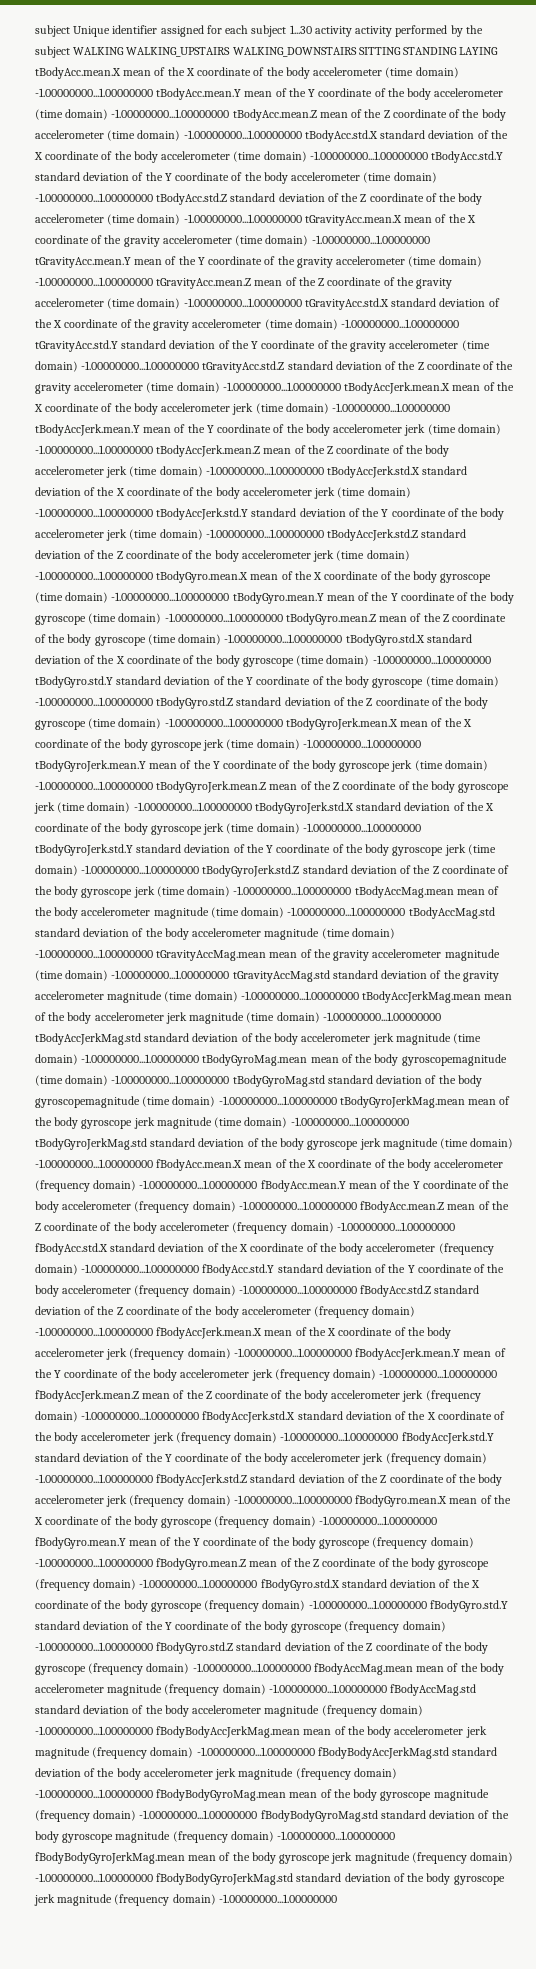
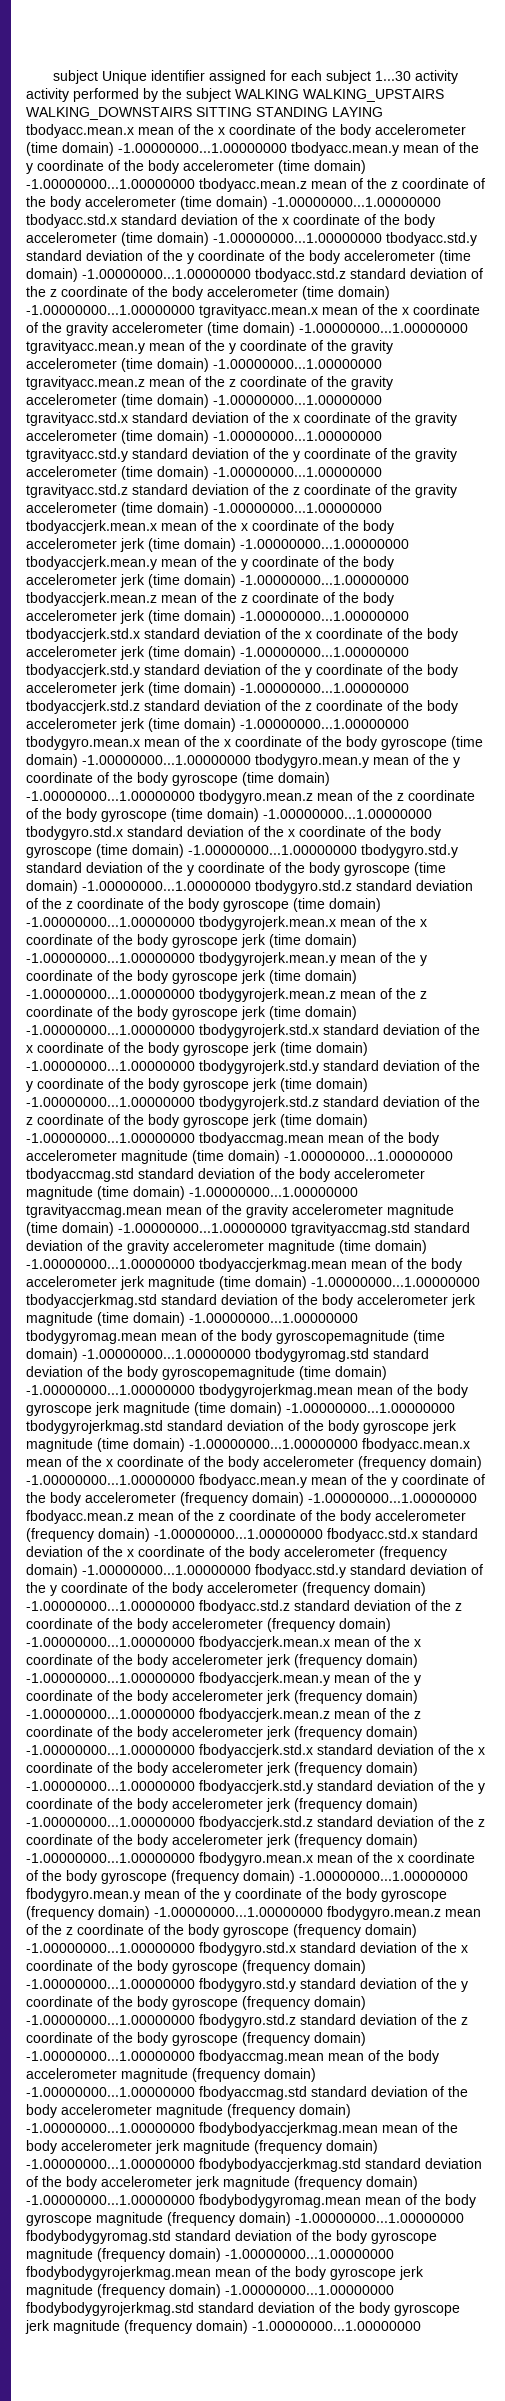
- subject Unique identifier assigned for each subject 1...30 activity activity performed by the subject WALKING WALKING_UPSTAIRS WALKING_DOWNSTAIRS SITTING STANDING LAYING tBodyAcc.mean.X mean of the X coordinate of the body accelerometer (time domain) -1.00000000...1.00000000 tBodyAcc.mean.Y mean of the Y coordinate of the body accelerometer (time domain) -1.00000000...1.00000000 tBodyAcc.mean.Z mean of the Z coordinate of the body accelerometer (time domain) -1.00000000...1.00000000 tBodyAcc.std.X standard deviation of the X coordinate of the body accelerometer (time domain) -1.00000000...1.00000000 tBodyAcc.std.Y standard deviation of the Y coordinate of the body accelerometer (time domain) -1.00000000...1.00000000 tBodyAcc.std.Z standard deviation of the Z coordinate of the body accelerometer (time domain) -1.00000000...1.00000000 tGravityAcc.mean.X mean of the X coordinate of the gravity accelerometer (time domain) -1.00000000...1.00000000 tGravityAcc.mean.Y mean of the Y coordinate of the gravity accelerometer (time domain) -1.00000000...1.00000000 tGravityAcc.mean.Z mean of the Z coordinate of the gravity accelerometer (time domain) -1.00000000...1.00000000 tGravityAcc.std.X standard deviation of the X coordinate of the gravity accelerometer (time domain) -1.00000000...1.00000000 tGravityAcc.std.Y standard deviation of the Y coordinate of the gravity accelerometer (time domain) -1.00000000...1.00000000 tGravityAcc.std.Z standard deviation of the Z coordinate of the gravity accelerometer (time domain) -1.00000000...1.00000000 tBodyAccJerk.mean.X mean of the X coordinate of the body accelerometer jerk (time domain) -1.00000000...1.00000000 tBodyAccJerk.mean.Y mean of the Y coordinate of the body accelerometer jerk (time domain) -1.00000000...1.00000000 tBodyAccJerk.mean.Z mean of the Z coordinate of the body accelerometer jerk (time domain) -1.00000000...1.00000000 tBodyAccJerk.std.X standard deviation of the X coordinate of the body accelerometer jerk (time domain) -1.00000000...1.00000000 tBodyAccJerk.std.Y standard deviation of the Y coordinate of the body accelerometer jerk (time domain) -1.00000000...1.00000000 tBodyAccJerk.std.Z standard deviation of the Z coordinate of the body accelerometer jerk (time domain) -1.00000000...1.00000000 tBodyGyro.mean.X mean of the X coordinate of the body gyroscope (time domain) -1.00000000...1.00000000 tBodyGyro.mean.Y mean of the Y coordinate of the body gyroscope (time domain) -1.00000000...1.00000000 tBodyGyro.mean.Z mean of the Z coordinate of the body gyroscope (time domain) -1.00000000...1.00000000 tBodyGyro.std.X standard deviation of the X coordinate of the body gyroscope (time domain) -1.00000000...1.00000000 tBodyGyro.std.Y standard deviation of the Y coordinate of the body gyroscope (time domain) -1.00000000...1.00000000 tBodyGyro.std.Z standard deviation of the Z coordinate of the body gyroscope (time domain) -1.00000000...1.00000000 tBodyGyroJerk.mean.X mean of the X coordinate of the body gyroscope jerk (time domain) -1.00000000...1.00000000 tBodyGyroJerk.mean.Y mean of the Y coordinate of the body gyroscope jerk (time domain) -1.00000000...1.00000000 tBodyGyroJerk.mean.Z mean of the Z coordinate of the body gyroscope jerk (time domain) -1.00000000...1.00000000 tBodyGyroJerk.std.X standard deviation of the X coordinate of the body gyroscope jerk (time domain) -1.00000000...1.00000000 tBodyGyroJerk.std.Y standard deviation of the Y coordinate of the body gyroscope jerk (time domain) -1.00000000...1.00000000 tBodyGyroJerk.std.Z standard deviation of the Z coordinate of the body gyroscope jerk (time domain) -1.00000000...1.00000000 tBodyAccMag.mean mean of the body accelerometer magnitude (time domain) -1.00000000...1.00000000 tBodyAccMag.std standard deviation of the body accelerometer magnitude (time domain) -1.00000000...1.00000000 tGravityAccMag.mean mean of the gravity accelerometer magnitude (time domain) -1.00000000...1.00000000 tGravityAccMag.std standard deviation of the gravity accelerometer magnitude (time domain) -1.00000000...1.00000000 tBodyAccJerkMag.mean mean of the body accelerometer jerk magnitude (time domain) -1.00000000...1.00000000 tBodyAccJerkMag.std standard deviation of the body accelerometer jerk magnitude (time domain) -1.00000000...1.00000000 tBodyGyroMag.mean mean of the body gyroscopemagnitude (time domain) -1.00000000...1.00000000 tBodyGyroMag.std standard deviation of the body gyroscopemagnitude (time domain) -1.00000000...1.00000000 tBodyGyroJerkMag.mean mean of the body gyroscope jerk magnitude (time domain) -1.00000000...1.00000000 tBodyGyroJerkMag.std standard deviation of the body gyroscope jerk magnitude (time domain) -1.00000000...1.00000000 fBodyAcc.mean.X mean of the X coordinate of the body accelerometer (frequency domain) -1.00000000...1.00000000 fBodyAcc.mean.Y mean of the Y coordinate of the body accelerometer (frequency domain) -1.00000000...1.00000000 fBodyAcc.mean.Z mean of the Z coordinate of the body accelerometer (frequency domain) -1.00000000...1.00000000 fBodyAcc.std.X standard deviation of the X coordinate of the body accelerometer (frequency domain) -1.00000000...1.00000000 fBodyAcc.std.Y standard deviation of the Y coordinate of the body accelerometer (frequency domain) -1.00000000...1.00000000 fBodyAcc.std.Z standard deviation of the Z coordinate of the body accelerometer (frequency domain) -1.00000000...1.00000000 fBodyAccJerk.mean.X mean of the X coordinate of the body accelerometer jerk (frequency domain) -1.00000000...1.00000000 fBodyAccJerk.mean.Y mean of the Y coordinate of the body accelerometer jerk (frequency domain) -1.00000000...1.00000000 fBodyAccJerk.mean.Z mean of the Z coordinate of the body accelerometer jerk (frequency domain) -1.00000000...1.00000000 fBodyAccJerk.std.X standard deviation of the X coordinate of the body accelerometer jerk (frequency domain) -1.00000000...1.00000000 fBodyAccJerk.std.Y standard deviation of the Y coordinate of the body accelerometer jerk (frequency domain) -1.00000000...1.00000000 fBodyAccJerk.std.Z standard deviation of the Z coordinate of the body accelerometer jerk (frequency domain) -1.00000000...1.00000000 fBodyGyro.mean.X mean of the X coordinate of the body gyroscope (frequency domain) -1.00000000...1.00000000 fBodyGyro.mean.Y mean of the Y coordinate of the body gyroscope (frequency domain) -1.00000000...1.00000000 fBodyGyro.mean.Z mean of the Z coordinate of the body gyroscope (frequency domain) -1.00000000...1.00000000 fBodyGyro.std.X standard deviation of the X coordinate of the body gyroscope (frequency domain) -1.00000000...1.00000000 fBodyGyro.std.Y standard deviation of the Y coordinate of the body gyroscope (frequency domain) -1.00000000...1.00000000 fBodyGyro.std.Z standard deviation of the Z coordinate of the body gyroscope (frequency domain) -1.00000000...1.00000000 fBodyAccMag.mean mean of the body accelerometer magnitude (frequency domain) -1.00000000...1.00000000 fBodyAccMag.std standard deviation of the body accelerometer magnitude (frequency domain) -1.00000000...1.00000000 fBodyBodyAccJerkMag.mean mean of the body accelerometer jerk magnitude (frequency domain) -1.00000000...1.00000000 fBodyBodyAccJerkMag.std standard deviation of the body accelerometer jerk magnitude (frequency domain) -1.00000000...1.00000000 fBodyBodyGyroMag.mean mean of the body gyroscope magnitude (frequency domain) -1.00000000...1.00000000 fBodyBodyGyroMag.std standard deviation of the body gyroscope magnitude (frequency domain) -1.00000000...1.00000000 fBodyBodyGyroJerkMag.mean mean of the body gyroscope jerk magnitude (frequency domain) -1.00000000...1.00000000 fBodyBodyGyroJerkMag.std standard deviation of the body gyroscope jerk magnitude (frequency domain) -1.00000000...1.00000000
+ subject Unique identifier assigned for each subject 1...30 activity activity performed by the subject WALKING WALKING_UPSTAIRS WALKING_DOWNSTAIRS SITTING STANDING LAYING tbodyacc.mean.x mean of the x coordinate of the body accelerometer (time domain) -1.00000000...1.00000000 tbodyacc.mean.y mean of the y coordinate of the body accelerometer (time domain) -1.00000000...1.00000000 tbodyacc.mean.z mean of the z coordinate of the body accelerometer (time domain) -1.00000000...1.00000000 tbodyacc.std.x standard deviation of the x coordinate of the body accelerometer (time domain) -1.00000000...1.00000000 tbodyacc.std.y standard deviation of the y coordinate of the body accelerometer (time domain) -1.00000000...1.00000000 tbodyacc.std.z standard deviation of the z coordinate of the body accelerometer (time domain) -1.00000000...1.00000000 tgravityacc.mean.x mean of the x coordinate of the gravity accelerometer (time domain) -1.00000000...1.00000000 tgravityacc.mean.y mean of the y coordinate of the gravity accelerometer (time domain) -1.00000000...1.00000000 tgravityacc.mean.z mean of the z coordinate of the gravity accelerometer (time domain) -1.00000000...1.00000000 tgravityacc.std.x standard deviation of the x coordinate of the gravity accelerometer (time domain) -1.00000000...1.00000000 tgravityacc.std.y standard deviation of the y coordinate of the gravity accelerometer (time domain) -1.00000000...1.00000000 tgravityacc.std.z standard deviation of the z coordinate of the gravity accelerometer (time domain) -1.00000000...1.00000000 tbodyaccjerk.mean.x mean of the x coordinate of the body accelerometer jerk (time domain) -1.00000000...1.00000000 tbodyaccjerk.mean.y mean of the y coordinate of the body accelerometer jerk (time domain) -1.00000000...1.00000000 tbodyaccjerk.mean.z mean of the z coordinate of the body accelerometer jerk (time domain) -1.00000000...1.00000000 tbodyaccjerk.std.x standard deviation of the x coordinate of the body accelerometer jerk (time domain) -1.00000000...1.00000000 tbodyaccjerk.std.y standard deviation of the y coordinate of the body accelerometer jerk (time domain) -1.00000000...1.00000000 tbodyaccjerk.std.z standard deviation of the z coordinate of the body accelerometer jerk (time domain) -1.00000000...1.00000000 tbodygyro.mean.x mean of the x coordinate of the body gyroscope (time domain) -1.00000000...1.00000000 tbodygyro.mean.y mean of the y coordinate of the body gyroscope (time domain) -1.00000000...1.00000000 tbodygyro.mean.z mean of the z coordinate of the body gyroscope (time domain) -1.00000000...1.00000000 tbodygyro.std.x standard deviation of the x coordinate of the body gyroscope (time domain) -1.00000000...1.00000000 tbodygyro.std.y standard deviation of the y coordinate of the body gyroscope (time domain) -1.00000000...1.00000000 tbodygyro.std.z standard deviation of the z coordinate of the body gyroscope (time domain) -1.00000000...1.00000000 tbodygyrojerk.mean.x mean of the x coordinate of the body gyroscope jerk (time domain) -1.00000000...1.00000000 tbodygyrojerk.mean.y mean of the y coordinate of the body gyroscope jerk (time domain) -1.00000000...1.00000000 tbodygyrojerk.mean.z mean of the z coordinate of the body gyroscope jerk (time domain) -1.00000000...1.00000000 tbodygyrojerk.std.x standard deviation of the x coordinate of the body gyroscope jerk (time domain) -1.00000000...1.00000000 tbodygyrojerk.std.y standard deviation of the y coordinate of the body gyroscope jerk (time domain) -1.00000000...1.00000000 tbodygyrojerk.std.z standard deviation of the z coordinate of the body gyroscope jerk (time domain) -1.00000000...1.00000000 tbodyaccmag.mean mean of the body accelerometer magnitude (time domain) -1.00000000...1.00000000 tbodyaccmag.std standard deviation of the body accelerometer magnitude (time domain) -1.00000000...1.00000000 tgravityaccmag.mean mean of the gravity accelerometer magnitude (time domain) -1.00000000...1.00000000 tgravityaccmag.std standard deviation of the gravity accelerometer magnitude (time domain) -1.00000000...1.00000000 tbodyaccjerkmag.mean mean of the body accelerometer jerk magnitude (time domain) -1.00000000...1.00000000 tbodyaccjerkmag.std standard deviation of the body accelerometer jerk magnitude (time domain) -1.00000000...1.00000000 tbodygyromag.mean mean of the body gyroscopemagnitude (time domain) -1.00000000...1.00000000 tbodygyromag.std standard deviation of the body gyroscopemagnitude (time domain) -1.00000000...1.00000000 tbodygyrojerkmag.mean mean of the body gyroscope jerk magnitude (time domain) -1.00000000...1.00000000 tbodygyrojerkmag.std standard deviation of the body gyroscope jerk magnitude (time domain) -1.00000000...1.00000000 fbodyacc.mean.x mean of the x coordinate of the body accelerometer (frequency domain) -1.00000000...1.00000000 fbodyacc.mean.y mean of the y coordinate of the body accelerometer (frequency domain) -1.00000000...1.00000000 fbodyacc.mean.z mean of the z coordinate of the body accelerometer (frequency domain) -1.00000000...1.00000000 fbodyacc.std.x standard deviation of the x coordinate of the body accelerometer (frequency domain) -1.00000000...1.00000000 fbodyacc.std.y standard deviation of the y coordinate of the body accelerometer (frequency domain) -1.00000000...1.00000000 fbodyacc.std.z standard deviation of the z coordinate of the body accelerometer (frequency domain) -1.00000000...1.00000000 fbodyaccjerk.mean.x mean of the x coordinate of the body accelerometer jerk (frequency domain) -1.00000000...1.00000000 fbodyaccjerk.mean.y mean of the y coordinate of the body accelerometer jerk (frequency domain) -1.00000000...1.00000000 fbodyaccjerk.mean.z mean of the z coordinate of the body accelerometer jerk (frequency domain) -1.00000000...1.00000000 fbodyaccjerk.std.x standard deviation of the x coordinate of the body accelerometer jerk (frequency domain) -1.00000000...1.00000000 fbodyaccjerk.std.y standard deviation of the y coordinate of the body accelerometer jerk (frequency domain) -1.00000000...1.00000000 fbodyaccjerk.std.z standard deviation of the z coordinate of the body accelerometer jerk (frequency domain) -1.00000000...1.00000000 fbodygyro.mean.x mean of the x coordinate of the body gyroscope (frequency domain) -1.00000000...1.00000000 fbodygyro.mean.y mean of the y coordinate of the body gyroscope (frequency domain) -1.00000000...1.00000000 fbodygyro.mean.z mean of the z coordinate of the body gyroscope (frequency domain) -1.00000000...1.00000000 fbodygyro.std.x standard deviation of the x coordinate of the body gyroscope (frequency domain) -1.00000000...1.00000000 fbodygyro.std.y standard deviation of the y coordinate of the body gyroscope (frequency domain) -1.00000000...1.00000000 fbodygyro.std.z standard deviation of the z coordinate of the body gyroscope (frequency domain) -1.00000000...1.00000000 fbodyaccmag.mean mean of the body accelerometer magnitude (frequency domain) -1.00000000...1.00000000 fbodyaccmag.std standard deviation of the body accelerometer magnitude (frequency domain) -1.00000000...1.00000000 fbodybodyaccjerkmag.mean mean of the body accelerometer jerk magnitude (frequency domain) -1.00000000...1.00000000 fbodybodyaccjerkmag.std standard deviation of the body accelerometer jerk magnitude (frequency domain) -1.00000000...1.00000000 fbodybodygyromag.mean mean of the body gyroscope magnitude (frequency domain) -1.00000000...1.00000000 fbodybodygyromag.std standard deviation of the body gyroscope magnitude (frequency domain) -1.00000000...1.00000000 fbodybodygyrojerkmag.mean mean of the body gyroscope jerk magnitude (frequency domain) -1.00000000...1.00000000 fbodybodygyrojerkmag.std standard deviation of the body gyroscope jerk magnitude (frequency domain) -1.00000000...1.00000000

